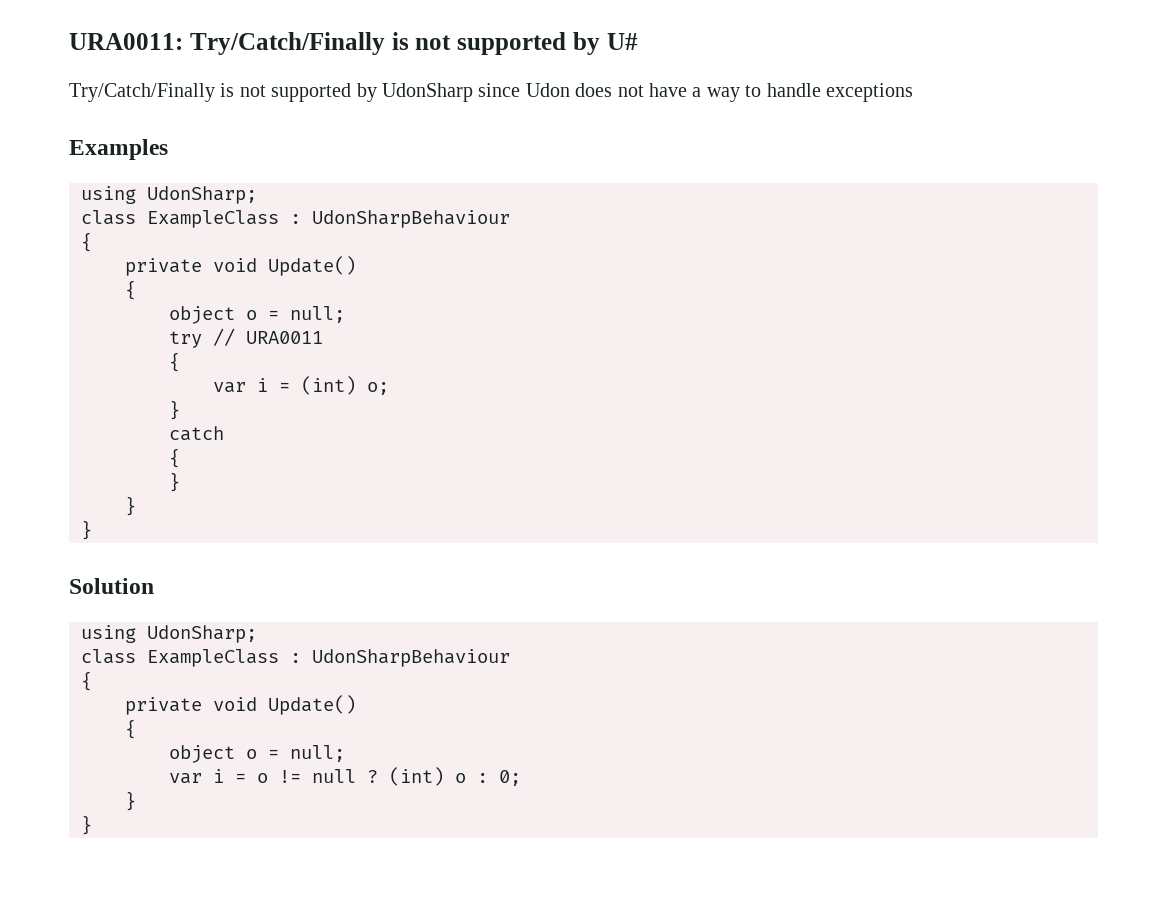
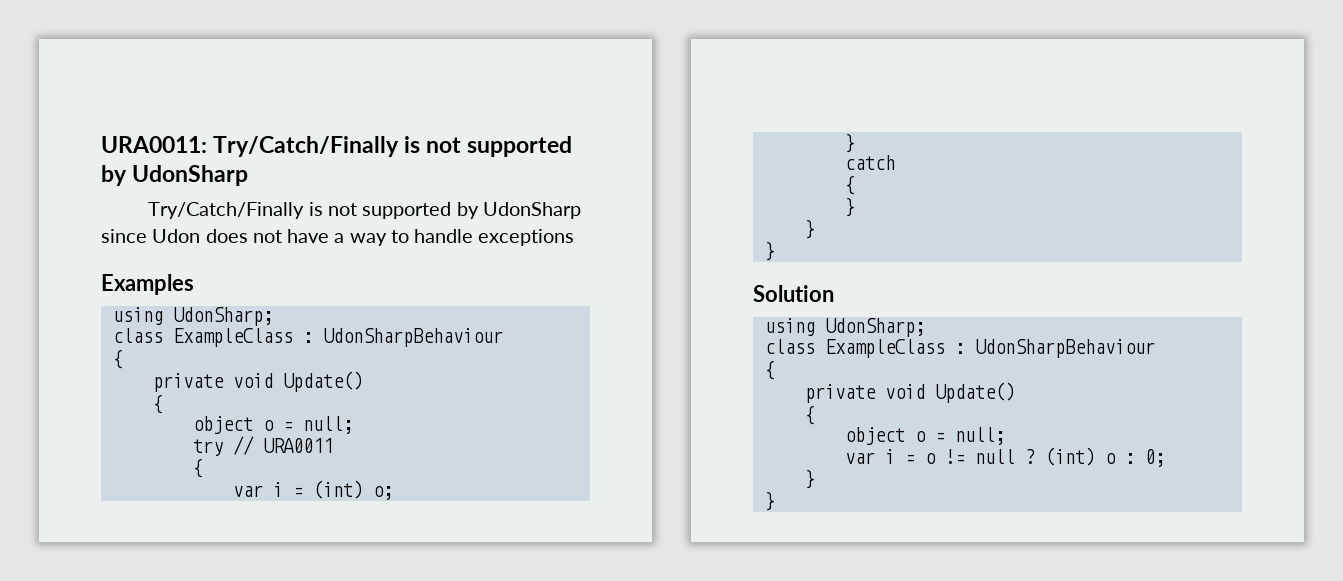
- URA0011: Try/Catch/Finally is not supported by U#
+ URA0011: Try/Catch/Finally is not supported by UdonSharp

